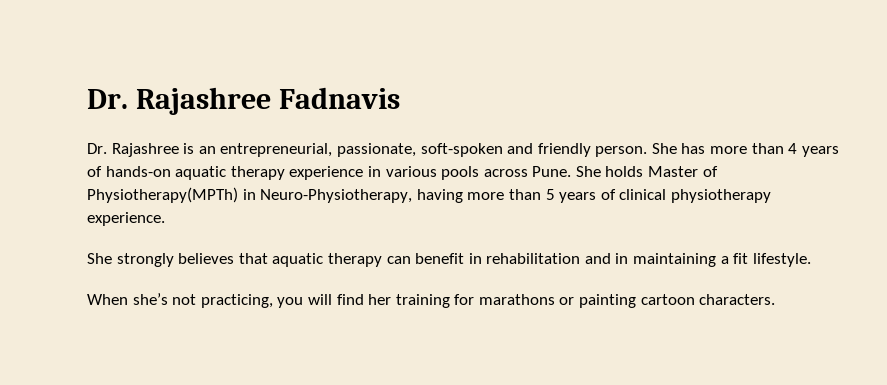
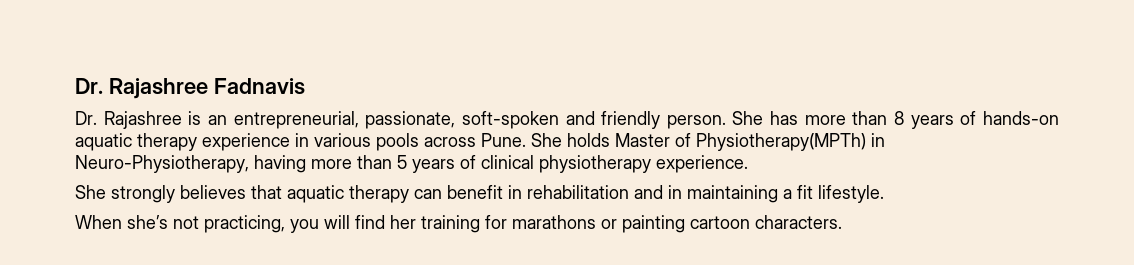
- She has more than 4 years of hands-on aquatic therapy experience in various pools across Pune.
+ She has more than 8 years of hands-on aquatic therapy experience in various pools across Pune.

